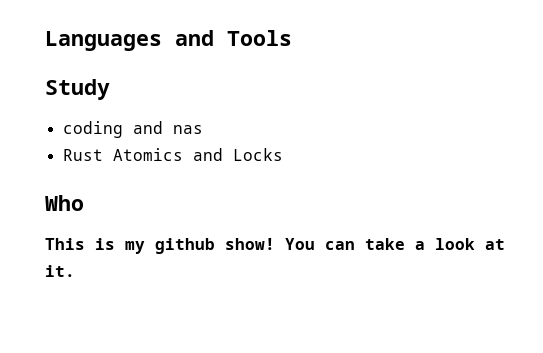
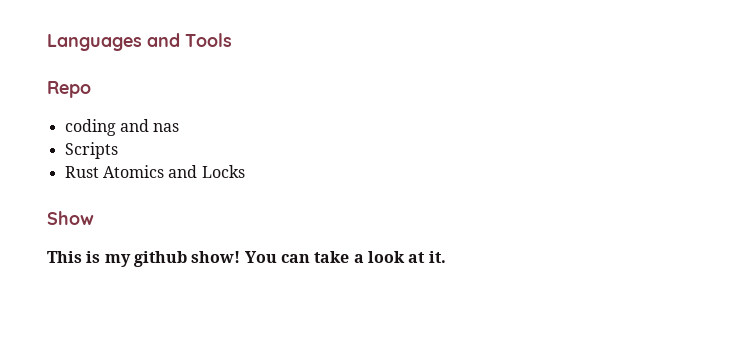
- Study
+ Repo
+ Scripts
- Who
+ Show

